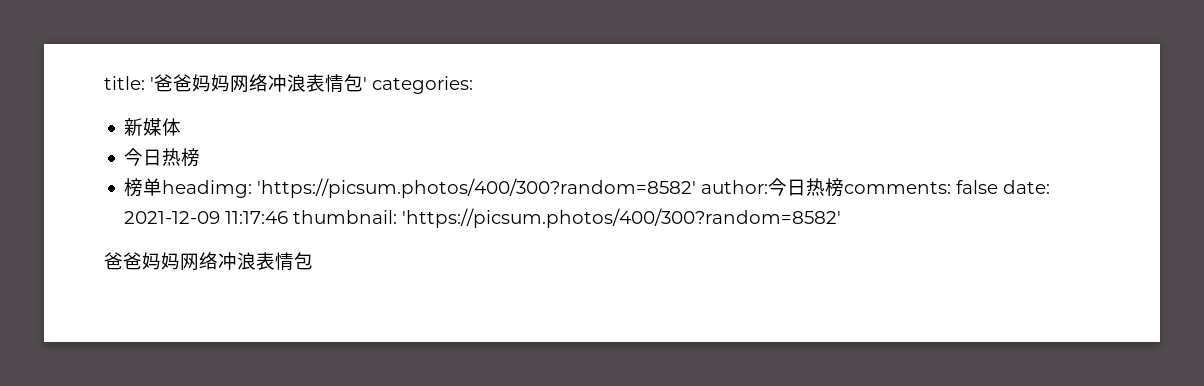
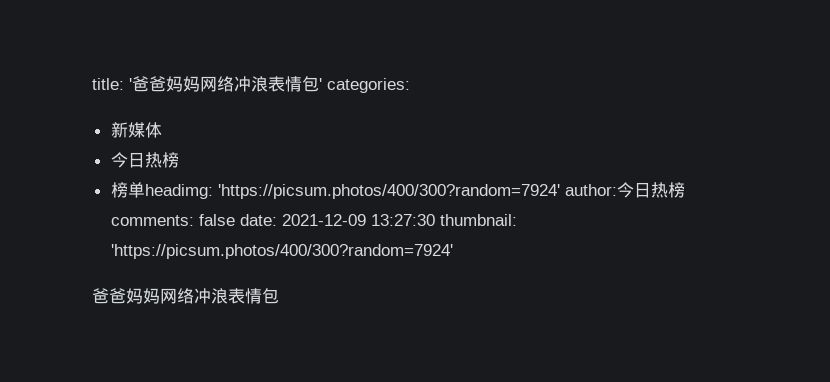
- 榜单headimg: 'https://picsum.photos/400/300?random=8582' author:今日热榜comments: false date: 2021-12-09 11:17:46 thumbnail: 'https://picsum.photos/400/300?random=8582'
+ 榜单headimg: 'https://picsum.photos/400/300?random=7924' author:今日热榜comments: false date: 2021-12-09 13:27:30 thumbnail: 'https://picsum.photos/400/300?random=7924'

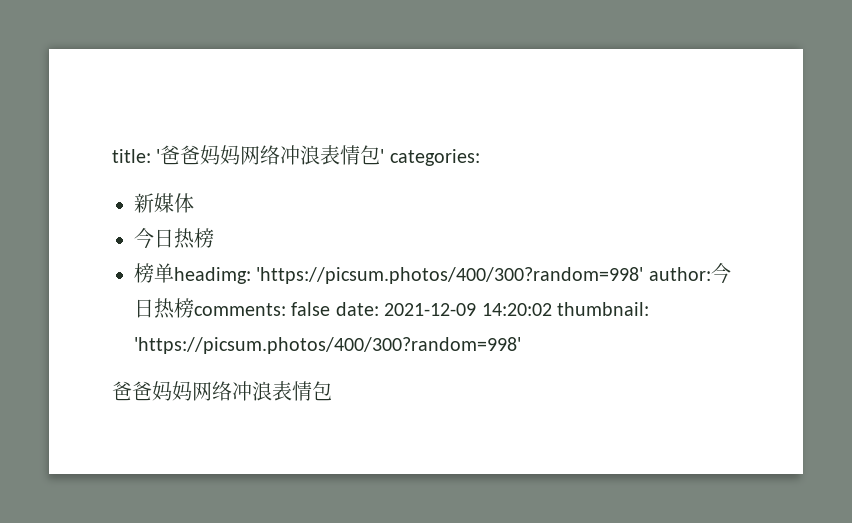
- 榜单headimg: 'https://picsum.photos/400/300?random=7924' author:今日热榜comments: false date: 2021-12-09 13:27:30 thumbnail: 'https://picsum.photos/400/300?random=7924'
+ 榜单headimg: 'https://picsum.photos/400/300?random=998' author:今日热榜comments: false date: 2021-12-09 14:20:02 thumbnail: 'https://picsum.photos/400/300?random=998'

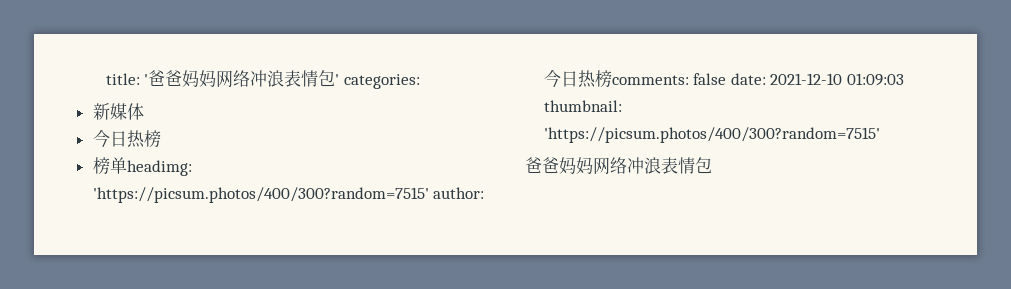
- 榜单headimg: 'https://picsum.photos/400/300?random=998' author:今日热榜comments: false date: 2021-12-09 14:20:02 thumbnail: 'https://picsum.photos/400/300?random=998'
+ 榜单headimg: 'https://picsum.photos/400/300?random=7515' author:今日热榜comments: false date: 2021-12-10 01:09:03 thumbnail: 'https://picsum.photos/400/300?random=7515'

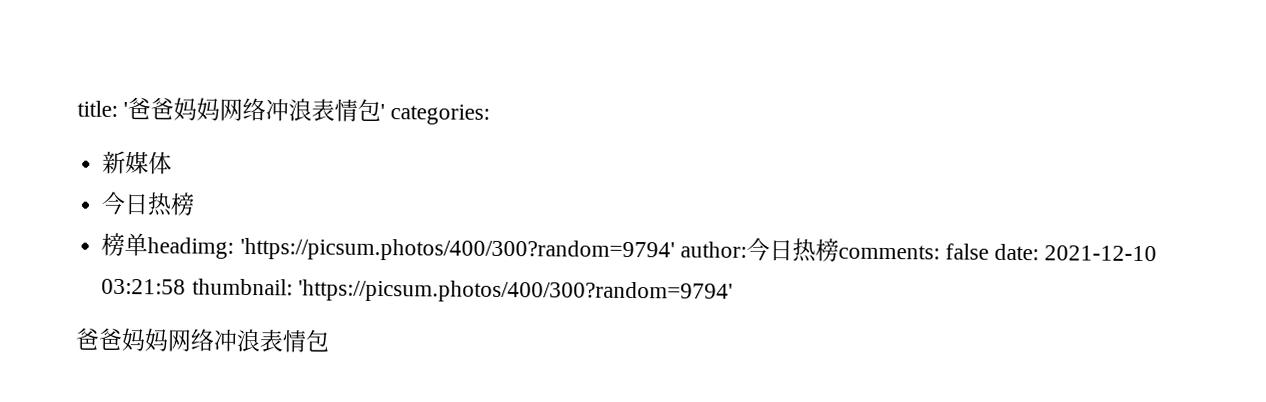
- 榜单headimg: 'https://picsum.photos/400/300?random=7515' author:今日热榜comments: false date: 2021-12-10 01:09:03 thumbnail: 'https://picsum.photos/400/300?random=7515'
+ 榜单headimg: 'https://picsum.photos/400/300?random=9794' author:今日热榜comments: false date: 2021-12-10 03:21:58 thumbnail: 'https://picsum.photos/400/300?random=9794'

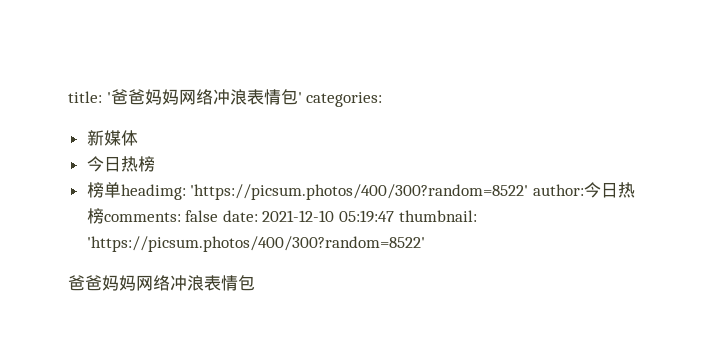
- 榜单headimg: 'https://picsum.photos/400/300?random=9794' author:今日热榜comments: false date: 2021-12-10 03:21:58 thumbnail: 'https://picsum.photos/400/300?random=9794'
+ 榜单headimg: 'https://picsum.photos/400/300?random=8522' author:今日热榜comments: false date: 2021-12-10 05:19:47 thumbnail: 'https://picsum.photos/400/300?random=8522'

